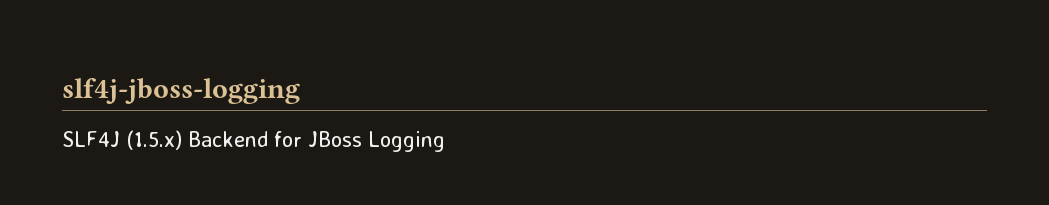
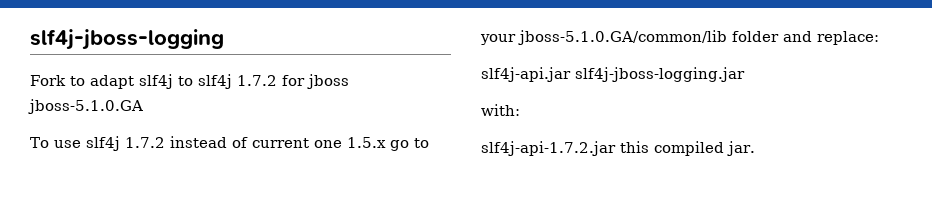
- SLF4J (1.5.x) Backend for JBoss Logging
+ Fork to adapt slf4j to slf4j 1.7.2 for jboss jboss-5.1.0.GA
+ To use slf4j 1.7.2 instead of current one 1.5.x go to your jboss-5.1.0.GA/common/lib folder and replace:
+ slf4j-api.jar slf4j-jboss-logging.jar
+ with:
+ slf4j-api-1.7.2.jar this compiled jar.

